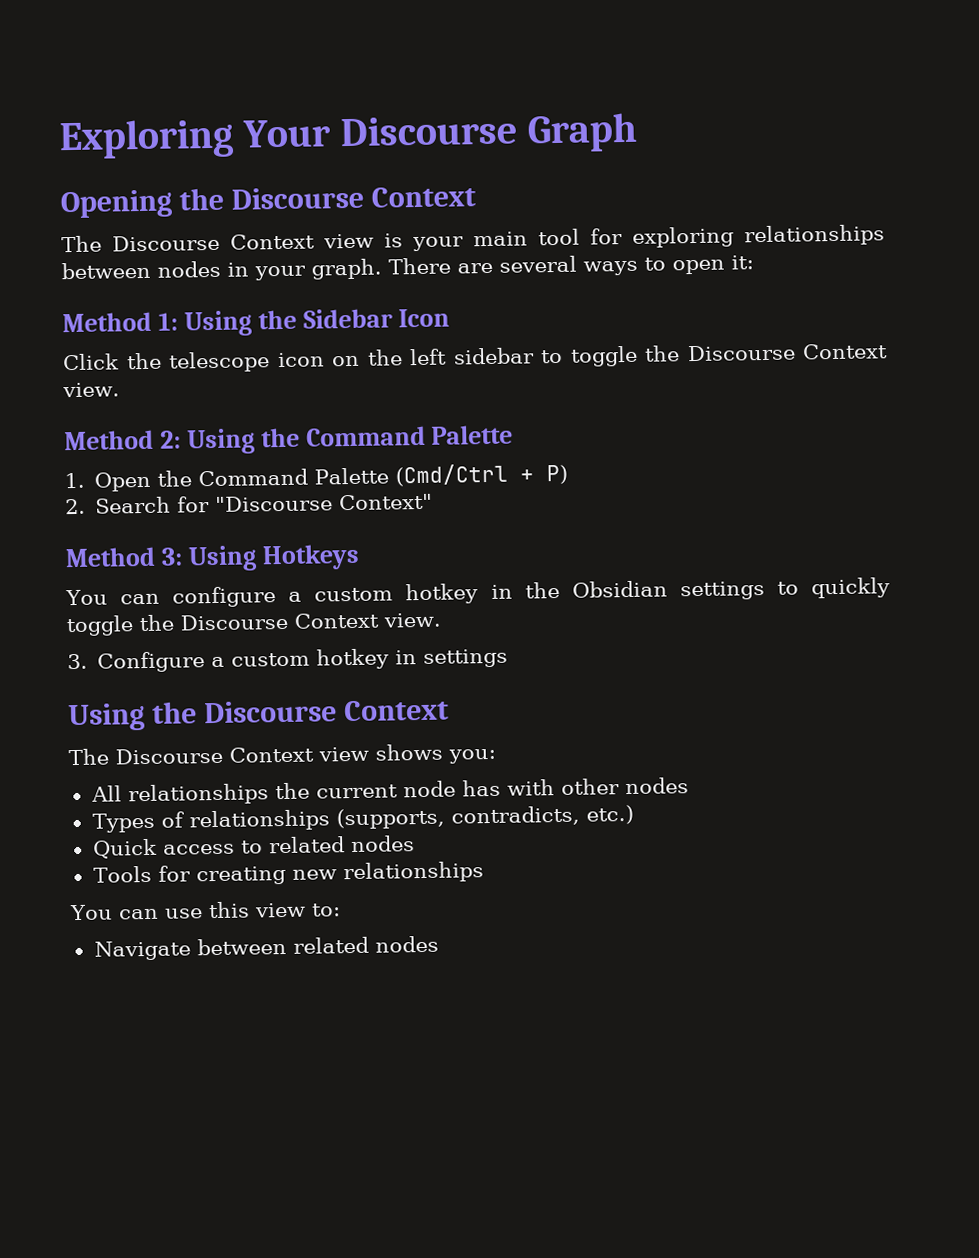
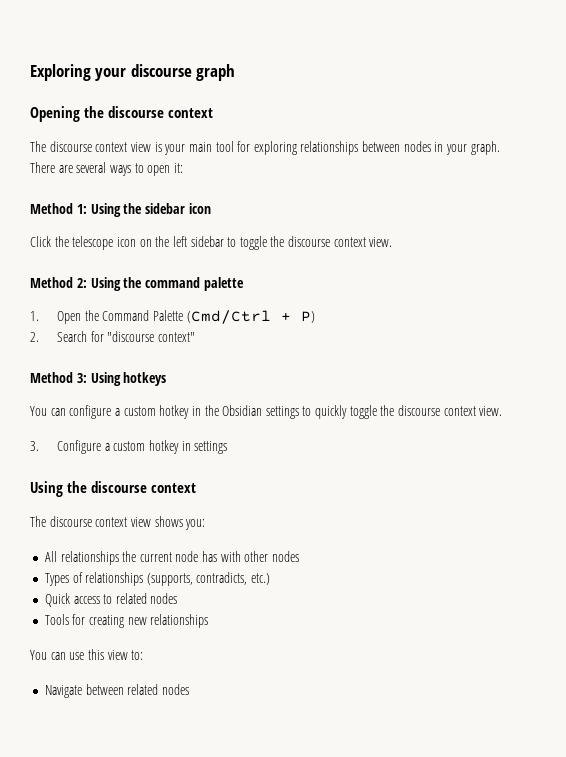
- Exploring Your Discourse Graph
+ Exploring your discourse graph
- Opening the Discourse Context
- The Discourse Context view is your main tool for exploring relationships between nodes in your graph.
+ Opening the discourse context
+ The discourse context view is your main tool for exploring relationships between nodes in your graph.
- Method 1: Using the Sidebar Icon
+ Method 1: Using the sidebar icon
- Click the telescope icon on the left sidebar to toggle the Discourse Context view.
+ Click the telescope icon on the left sidebar to toggle the discourse context view.
- Method 2: Using the Command Palette
+ Method 2: Using the command palette
- 2. Search for "Discourse Context"
+ 2. Search for "discourse context"
- Method 3: Using Hotkeys
+ Method 3: Using hotkeys
- You can configure a custom hotkey in the Obsidian settings to quickly toggle the Discourse Context view.
+ You can configure a custom hotkey in the Obsidian settings to quickly toggle the discourse context view.
- Using the Discourse Context
- The Discourse Context view shows you:
+ Using the discourse context
+ The discourse context view shows you:

